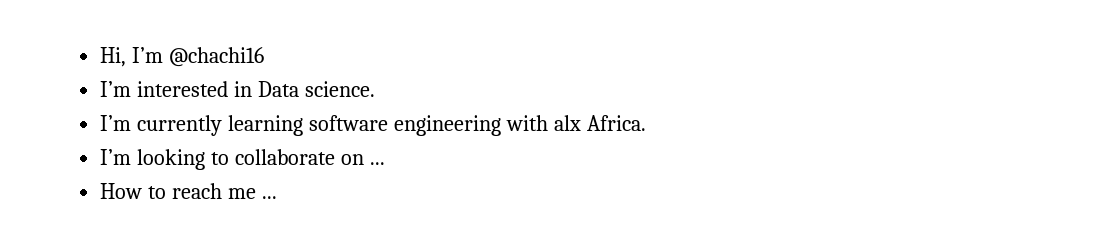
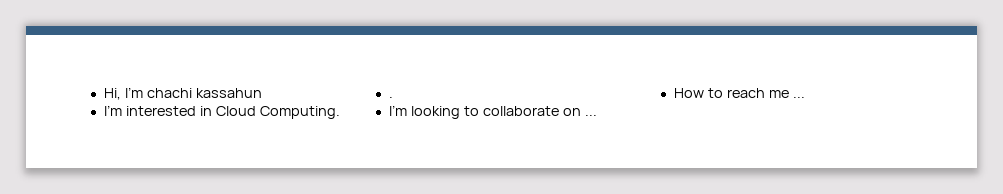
- Hi, I’m @chachi16
+ Hi, I’m chachi kassahun
- I’m interested in Data science.
- I’m currently learning software engineering with alx Africa.
+ I’m interested in Cloud Computing.
+ .

